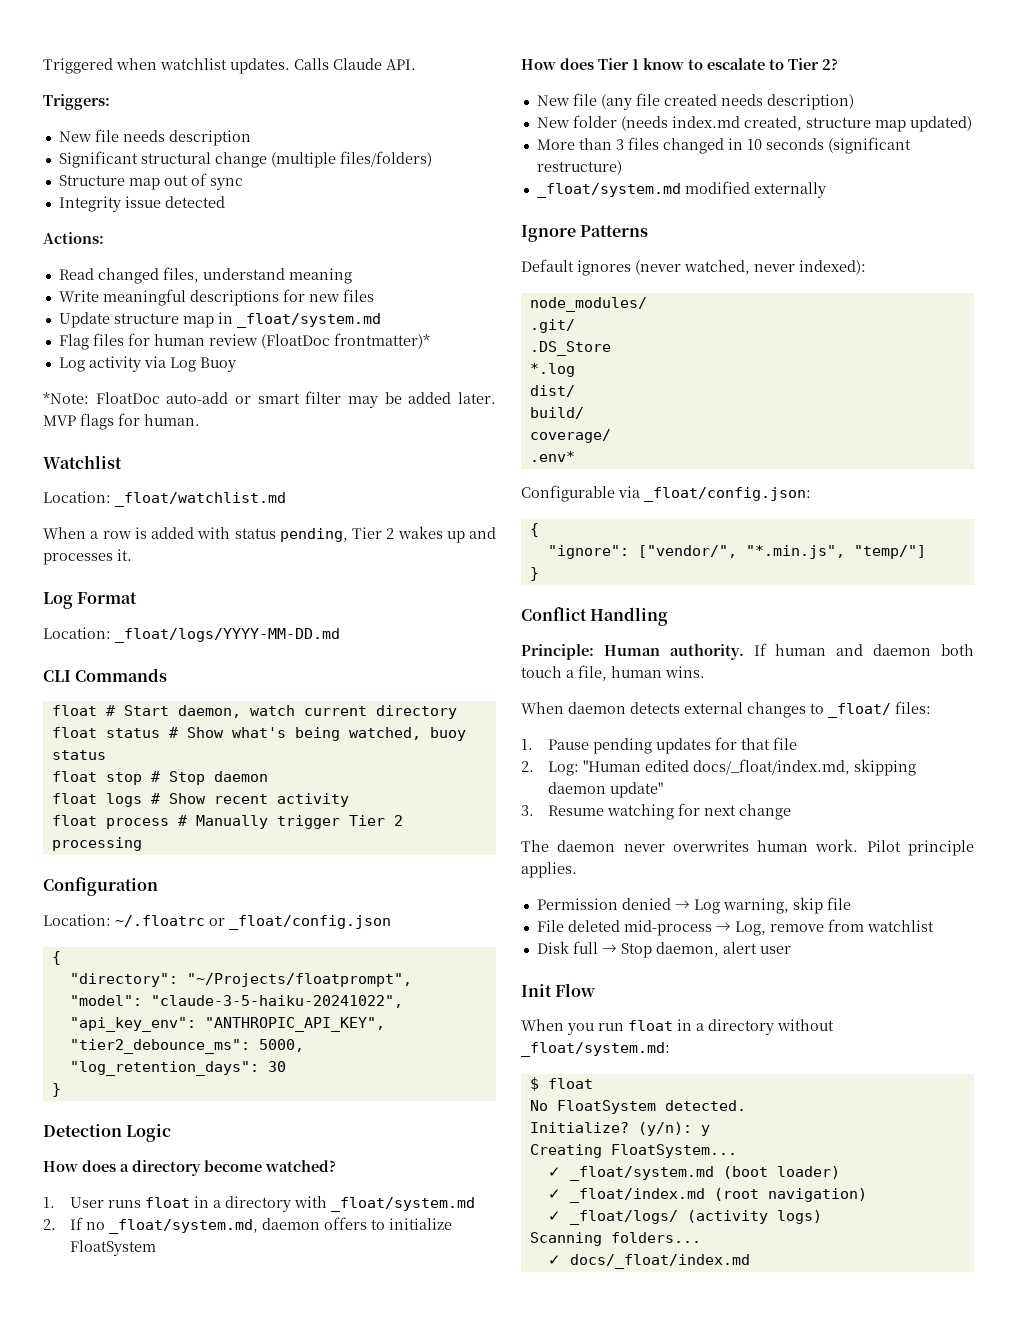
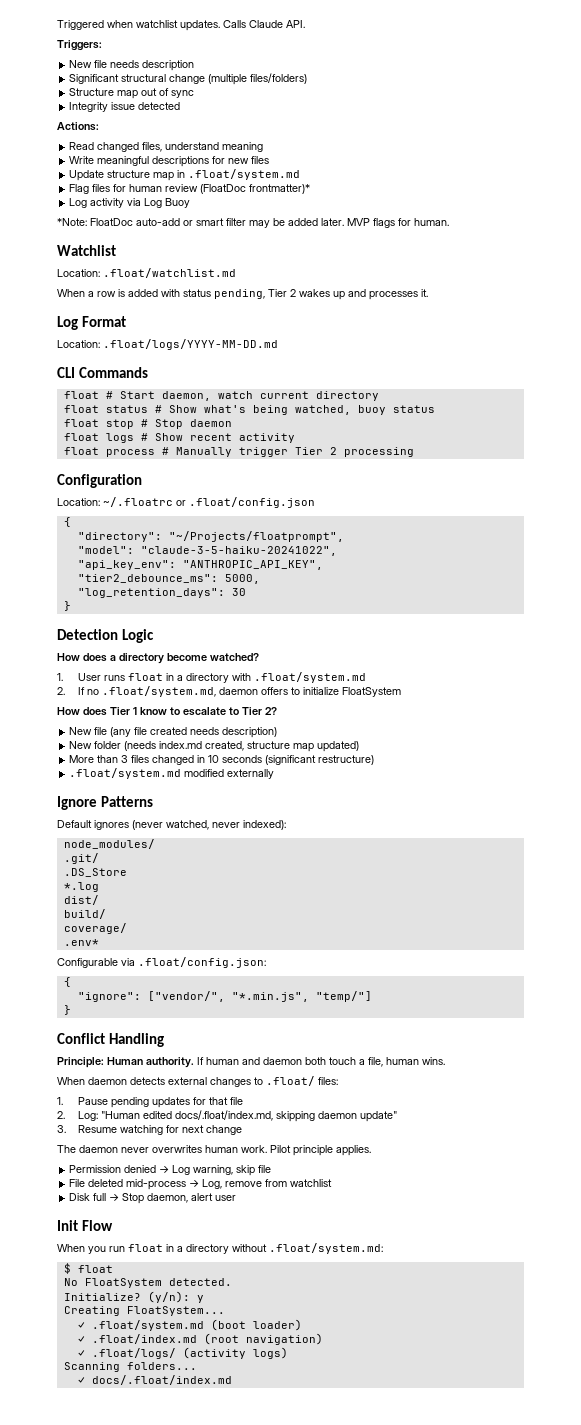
- Update structure map in _float/system.md
+ Update structure map in .float/system.md
- Location: _float/watchlist.md
+ Location: .float/watchlist.md
- Location: _float/logs/YYYY-MM-DD.md
+ Location: .float/logs/YYYY-MM-DD.md
- Location: ~/.floatrc or _float/config.json
+ Location: ~/.floatrc or .float/config.json
- 1. User runs float in a directory with _float/system.md
+ 1. User runs float in a directory with .float/system.md
- 2. If no _float/system.md, daemon offers to initialize FloatSystem
+ 2. If no .float/system.md, daemon offers to initialize FloatSystem
- _float/system.md modified externally
+ .float/system.md modified externally
- Configurable via _float/config.json:
+ Configurable via .float/config.json:
- When daemon detects external changes to _float/ files:
+ When daemon detects external changes to .float/ files:
- 2. Log: "Human edited docs/_float/index.md, skipping daemon update"
+ 2. Log: "Human edited docs/.float/index.md, skipping daemon update"
- When you run float in a directory without _float/system.md:
+ When you run float in a directory without .float/system.md:
- ✓ _float/system.md (boot loader)
+ ✓ .float/system.md (boot loader)
- ✓ _float/index.md (root navigation)
+ ✓ .float/index.md (root navigation)
- ✓ _float/logs/ (activity logs)
+ ✓ .float/logs/ (activity logs)
- ✓ docs/_float/index.md
+ ✓ docs/.float/index.md

